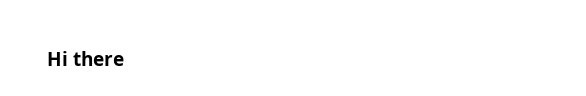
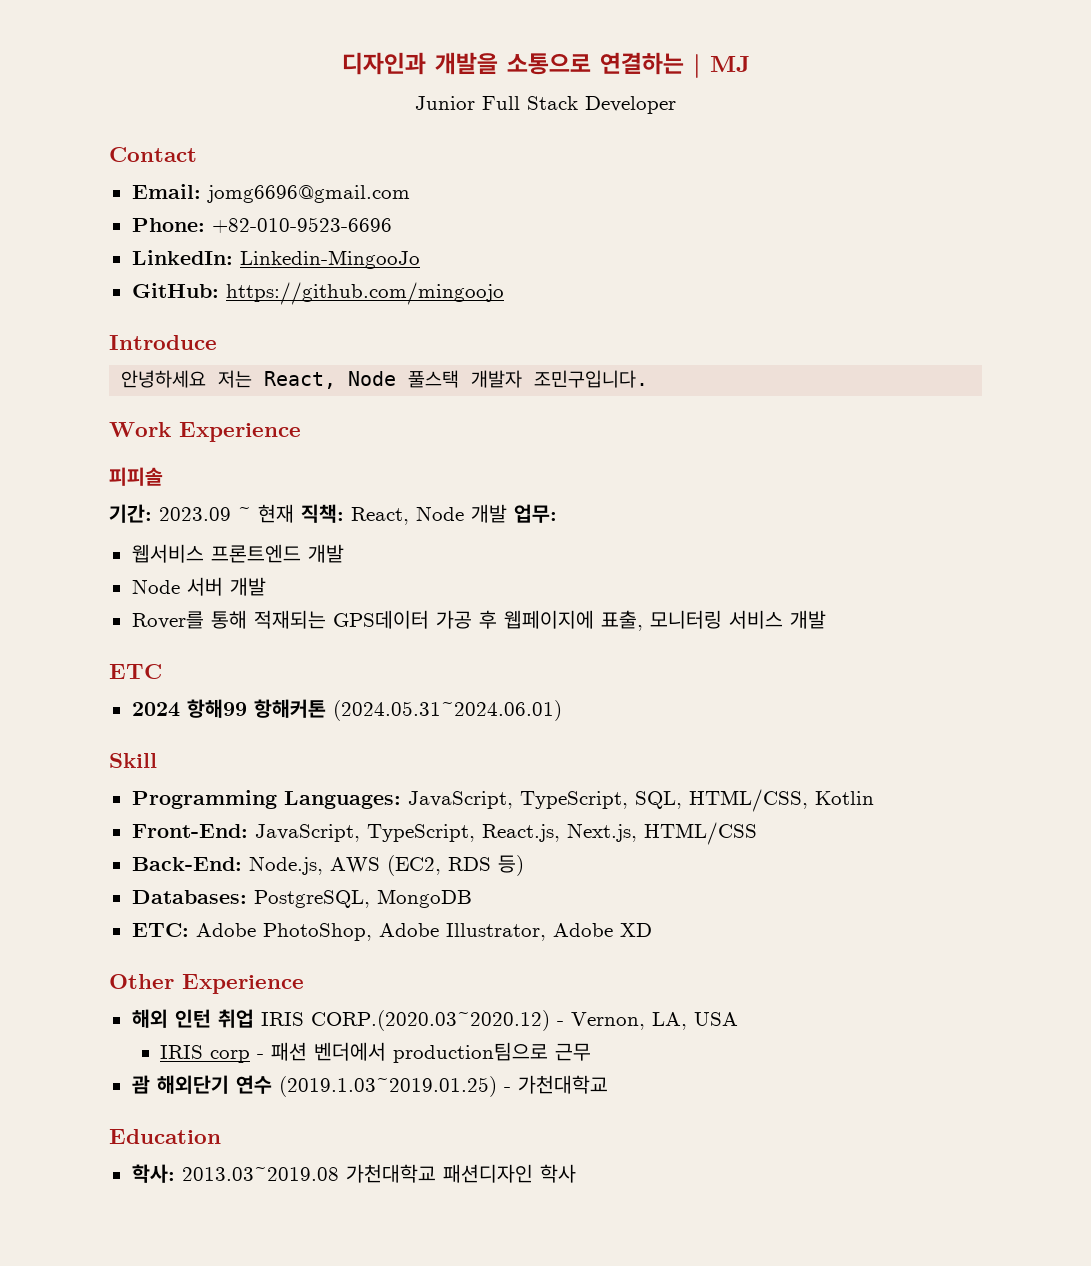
- Hi there
+ 디자인과 개발을 소통으로 연결하는 | MJ
+ Junior Full Stack Developer
+ Contact
+ Email: jomg6696@gmail.com
+ Phone: +82-010-9523-6696
+ LinkedIn: Linkedin-MingooJo
+ GitHub: https://github.com/mingoojo
+ Introduce
+ 안녕하세요 저는 React, Node 풀스택 개발자 조민구입니다.
+ Work Experience
+ 피피솔
+ 기간: 2023.09 ~ 현재 직책: React, Node 개발 업무:
+ 웹서비스 프론트엔드 개발
+ Node 서버 개발
+ Rover를 통해 적재되는 GPS데이터 가공 후 웹페이지에 표출, 모니터링 서비스 개발
+ ETC
+ 2024 항해99 항해커톤 (2024.05.31~2024.06.01)
+ Skill
+ Programming Languages: JavaScript, TypeScript, SQL, HTML/CSS, Kotlin
+ Front-End: JavaScript, TypeScript, React.js, Next.js, HTML/CSS
+ Back-End: Node.js, AWS (EC2, RDS 등)
+ Databases: PostgreSQL, MongoDB
+ ETC: Adobe PhotoShop, Adobe Illustrator, Adobe XD
+ Other Experience
+ 해외 인턴 취업 IRIS CORP.(2020.03~2020.12) - Vernon, LA, USA
+ IRIS corp - 패션 벤더에서 production팀으로 근무
+ 괌 해외단기 연수 (2019.1.03~2019.01.25) - 가천대학교
+ Education
+ 학사: 2013.03~2019.08 가천대학교 패션디자인 학사

